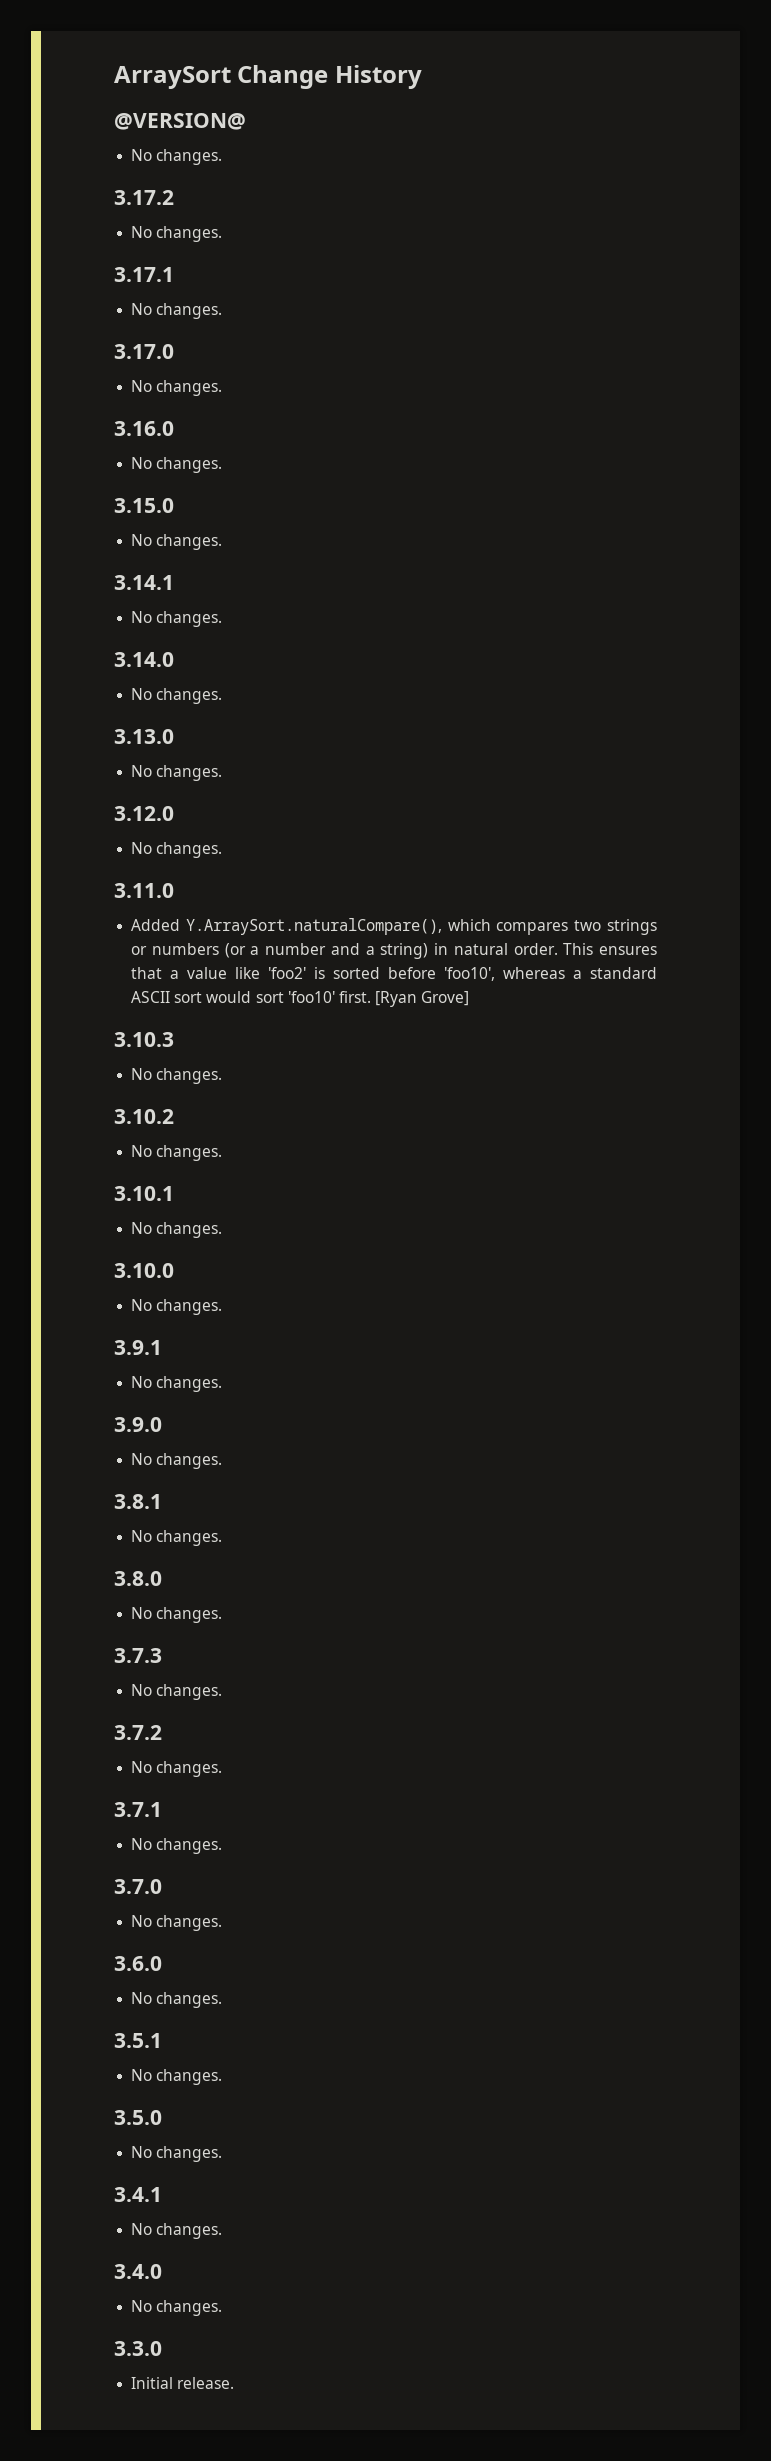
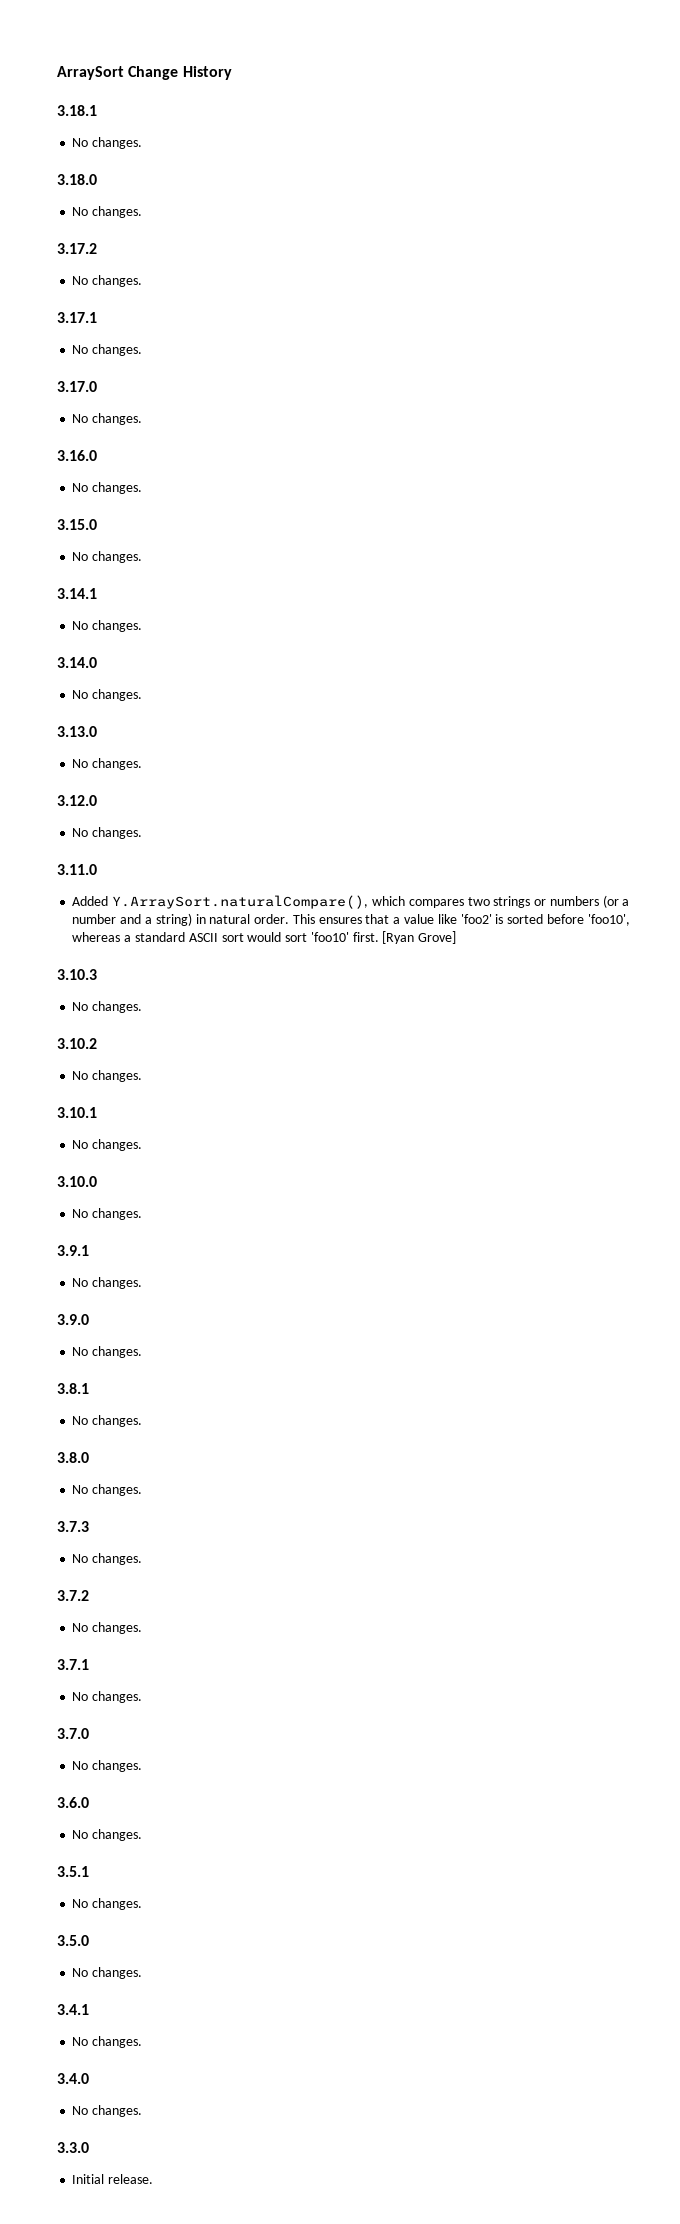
- @VERSION@
+ 3.18.1
+ No changes.
+ 3.18.0

